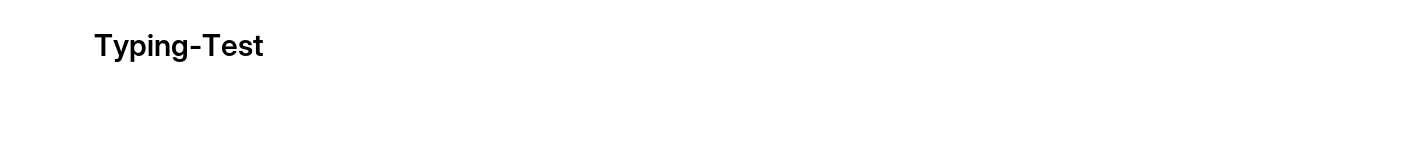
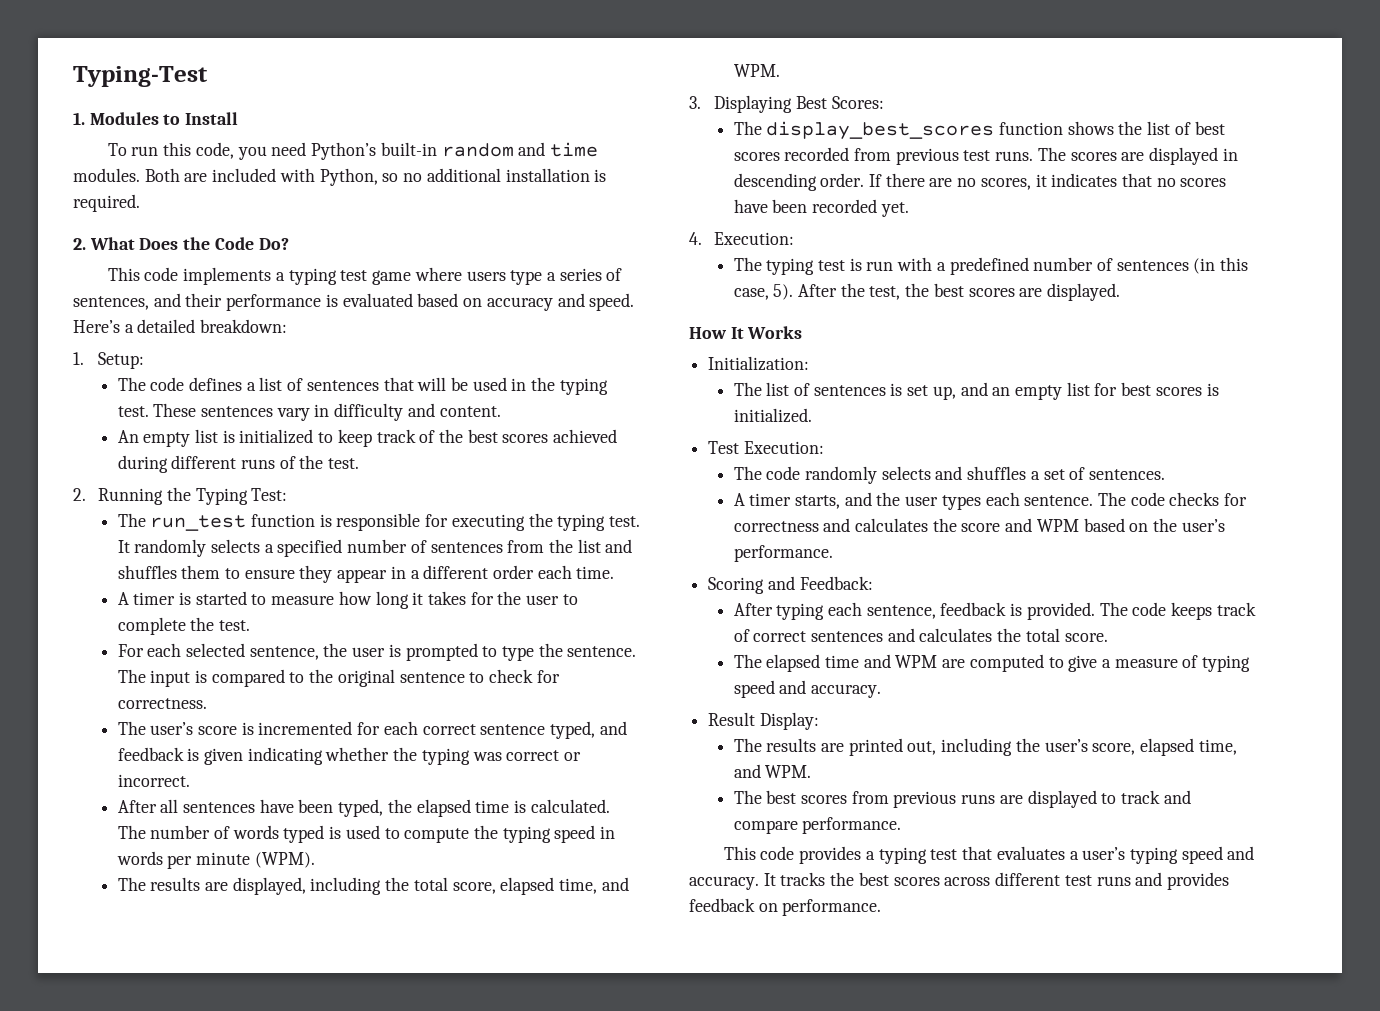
+ 1. Modules to Install
+ To run this code, you need Python’s built-in random and time modules. Both are included with Python, so no additional installation is required.
+ 2. What Does the Code Do?
+ This code implements a typing test game where users type a series of sentences, and their performance is evaluated based on accuracy and speed. Here’s a detailed breakdown:
+ 1. Setup:
+ The code defines a list of sentences that will be used in the typing test. These sentences vary in difficulty and content.
+ An empty list is initialized to keep track of the best scores achieved during different runs of the test.
+ 2. Running the Typing Test:
+ The run_test function is responsible for executing the typing test. It randomly selects a specified number of sentences from the list and shuffles them to ensure they appear in a different order each time.
+ A timer is started to measure how long it takes for the user to complete the test.
+ For each selected sentence, the user is prompted to type the sentence. The input is compared to the original sentence to check for correctness.
+ The user’s score is incremented for each correct sentence typed, and feedback is given indicating whether the typing was correct or incorrect.
+ After all sentences have been typed, the elapsed time is calculated. The number of words typed is used to compute the typing speed in words per minute (WPM).
+ The results are displayed, including the total score, elapsed time, and WPM.
+ 3. Displaying Best Scores:
+ The display_best_scores function shows the list of best scores recorded from previous test runs. The scores are displayed in descending order. If there are no scores, it indicates that no scores have been recorded yet.
+ 4. Execution:
+ The typing test is run with a predefined number of sentences (in this case, 5). After the test, the best scores are displayed.
+ How It Works
+ Initialization:
+ The list of sentences is set up, and an empty list for best scores is initialized.
+ Test Execution:
+ The code randomly selects and shuffles a set of sentences.
+ A timer starts, and the user types each sentence. The code checks for correctness and calculates the score and WPM based on the user’s performance.
+ Scoring and Feedback:
+ After typing each sentence, feedback is provided. The code keeps track of correct sentences and calculates the total score.
+ The elapsed time and WPM are computed to give a measure of typing speed and accuracy.
+ Result Display:
+ The results are printed out, including the user’s score, elapsed time, and WPM.
+ The best scores from previous runs are displayed to track and compare performance.
+ This code provides a typing test that evaluates a user’s typing speed and accuracy. It tracks the best scores across different test runs and provides feedback on performance.

